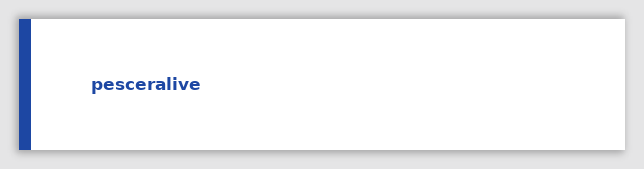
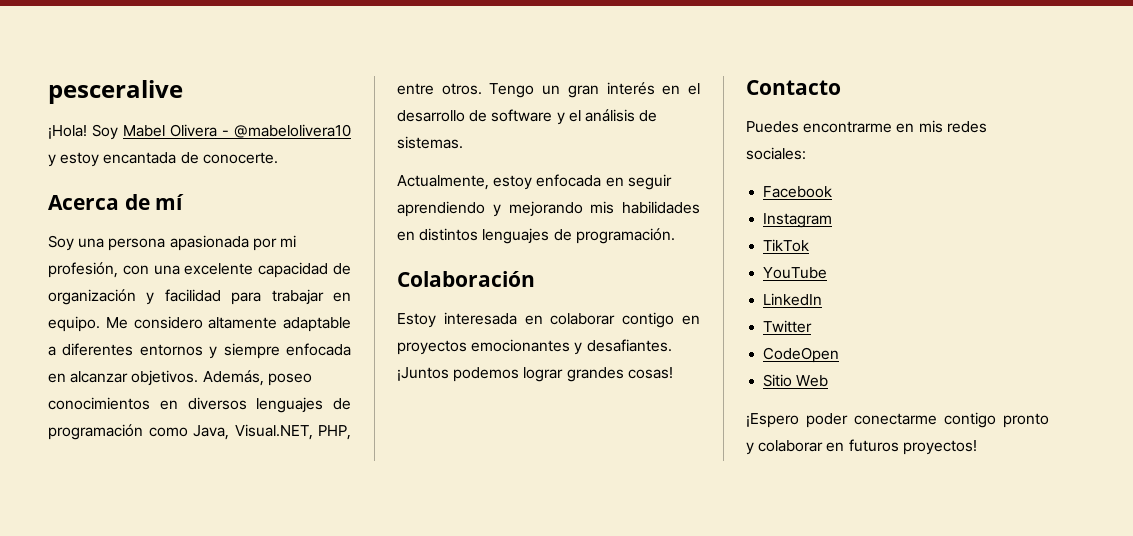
+ ¡Hola! Soy Mabel Olivera - @mabelolivera10 y estoy encantada de conocerte.
+ Acerca de mí
+ Soy una persona apasionada por mi profesión, con una excelente capacidad de organización y facilidad para trabajar en equipo. Me considero altamente adaptable a diferentes entornos y siempre enfocada en alcanzar objetivos. Además, poseo conocimientos en diversos lenguajes de programación como Java, Visual.NET, PHP, entre otros. Tengo un gran interés en el desarrollo de software y el análisis de sistemas.
+ Actualmente, estoy enfocada en seguir aprendiendo y mejorando mis habilidades en distintos lenguajes de programación.
+ Colaboración
+ Estoy interesada en colaborar contigo en proyectos emocionantes y desafiantes. ¡Juntos podemos lograr grandes cosas!
+ Contacto
+ Puedes encontrarme en mis redes sociales:
+ Facebook
+ Instagram
+ TikTok
+ YouTube
+ LinkedIn
+ Twitter
+ CodeOpen
+ Sitio Web
+ ¡Espero poder conectarme contigo pronto y colaborar en futuros proyectos!

